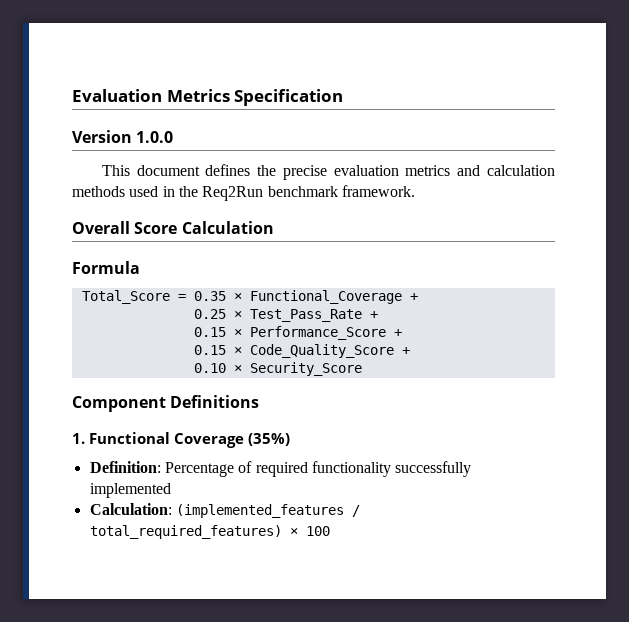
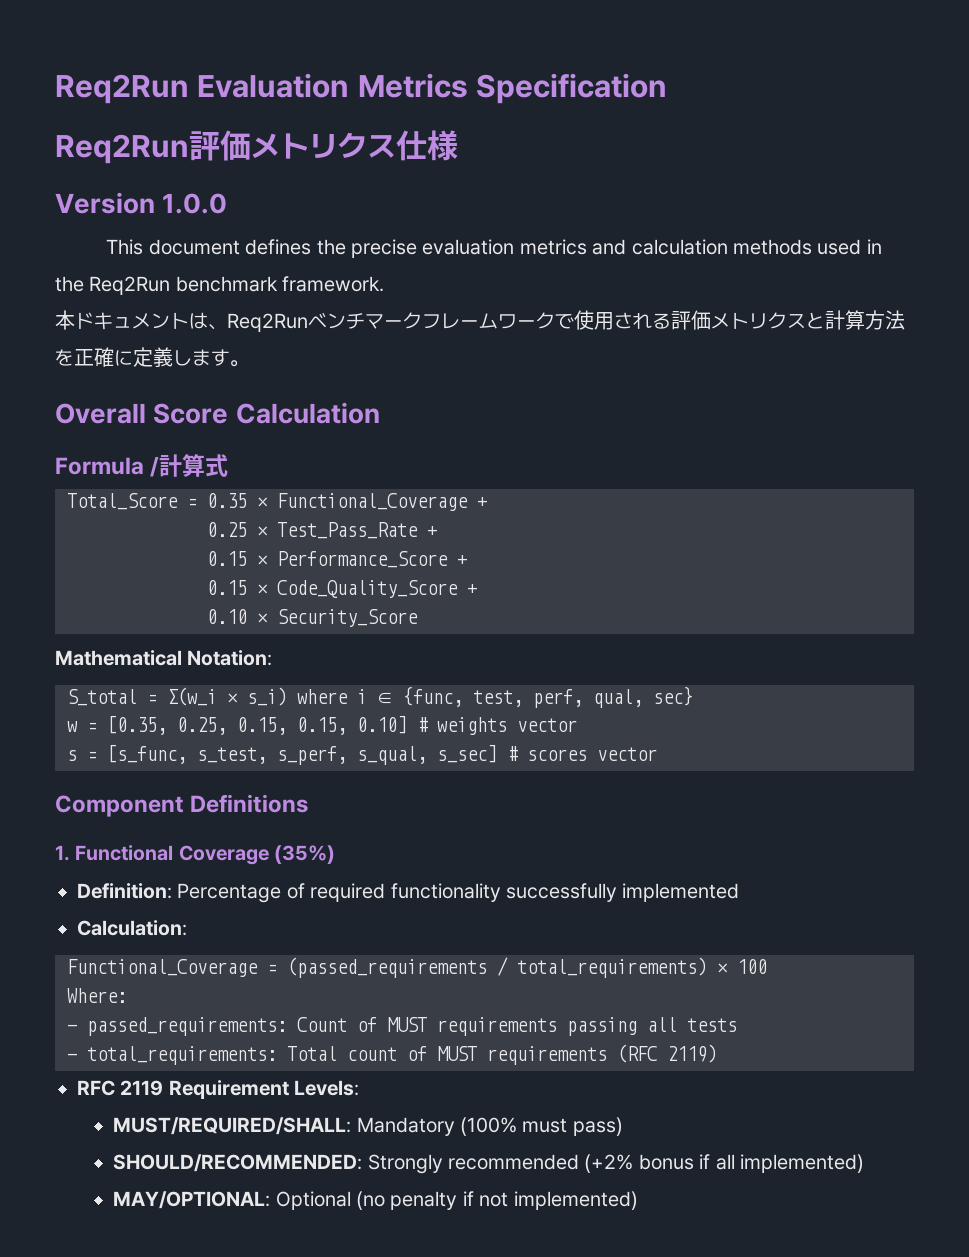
- Evaluation Metrics Specification
+ Req2Run Evaluation Metrics Specification
+ Req2Run評価メトリクス仕様
+ 本ドキュメントは、Req2Runベンチマークフレームワークで使用される評価メトリクスと計算方法を正確に定義します。
- Formula
+ Formula /計算式
+ Mathematical Notation:
+ S_total = Σ(w_i × s_i) where i ∈ {func, test, perf, qual, sec}
+ w = [0.35, 0.25, 0.15, 0.15, 0.10] # weights vector
+ s = [s_func, s_test, s_perf, s_qual, s_sec] # scores vector
- Calculation: (implemented_features / total_required_features) × 100
+ Calculation:
+ Functional_Coverage = (passed_requirements / total_requirements) × 100
+ Where:
+ - passed_requirements: Count of MUST requirements passing all tests
+ - total_requirements: Total count of MUST requirements (RFC 2119)
+ RFC 2119 Requirement Levels:
+ MUST/REQUIRED/SHALL: Mandatory (100% must pass)
+ SHOULD/RECOMMENDED: Strongly recommended (+2% bonus if all implemented)
+ MAY/OPTIONAL: Optional (no penalty if not implemented)

